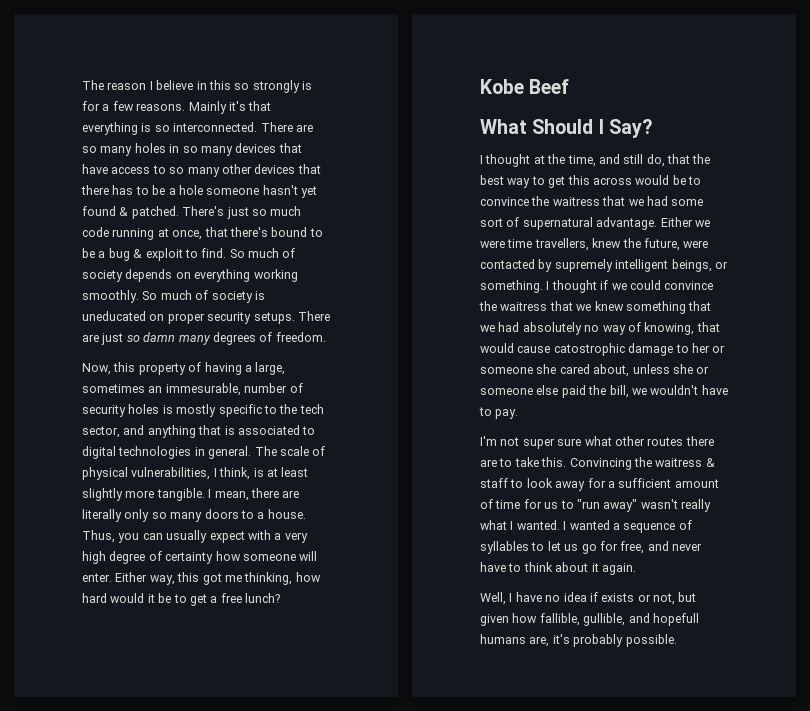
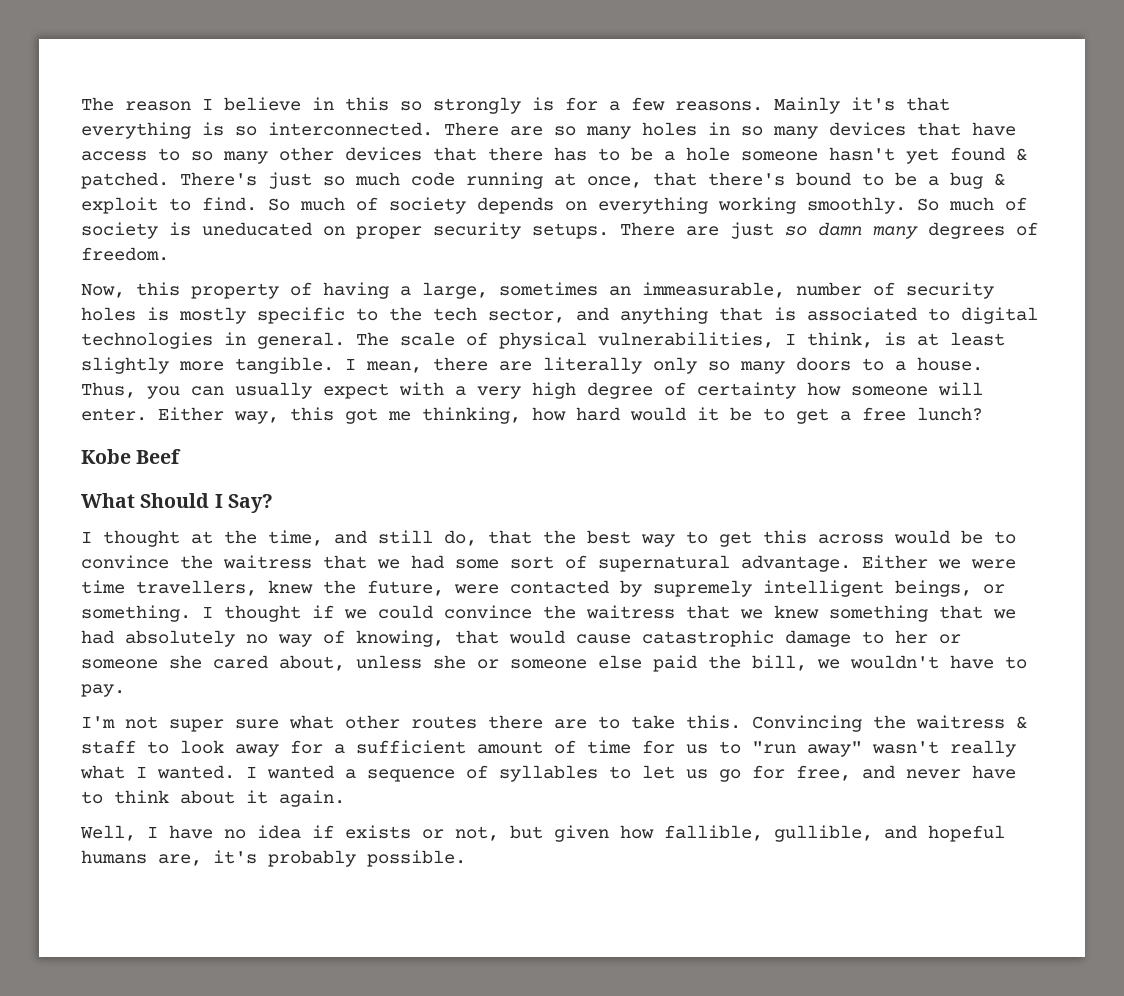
- Now, this property of having a large, sometimes an immesurable, number of security holes is mostly specific to the tech sector, and anything that is associated to digital technologies in general.
+ Now, this property of having a large, sometimes an immeasurable, number of security holes is mostly specific to the tech sector, and anything that is associated to digital technologies in general.
- I thought if we could convince the waitress that we knew something that we had absolutely no way of knowing, that would cause catostrophic damage to her or someone she cared about, unless she or someone else paid the bill, we wouldn't have to pay.
+ I thought if we could convince the waitress that we knew something that we had absolutely no way of knowing, that would cause catastrophic damage to her or someone she cared about, unless she or someone else paid the bill, we wouldn't have to pay.
- Well, I have no idea if exists or not, but given how fallible, gullible, and hopefull humans are, it's probably possible.
+ Well, I have no idea if exists or not, but given how fallible, gullible, and hopeful humans are, it's probably possible.

